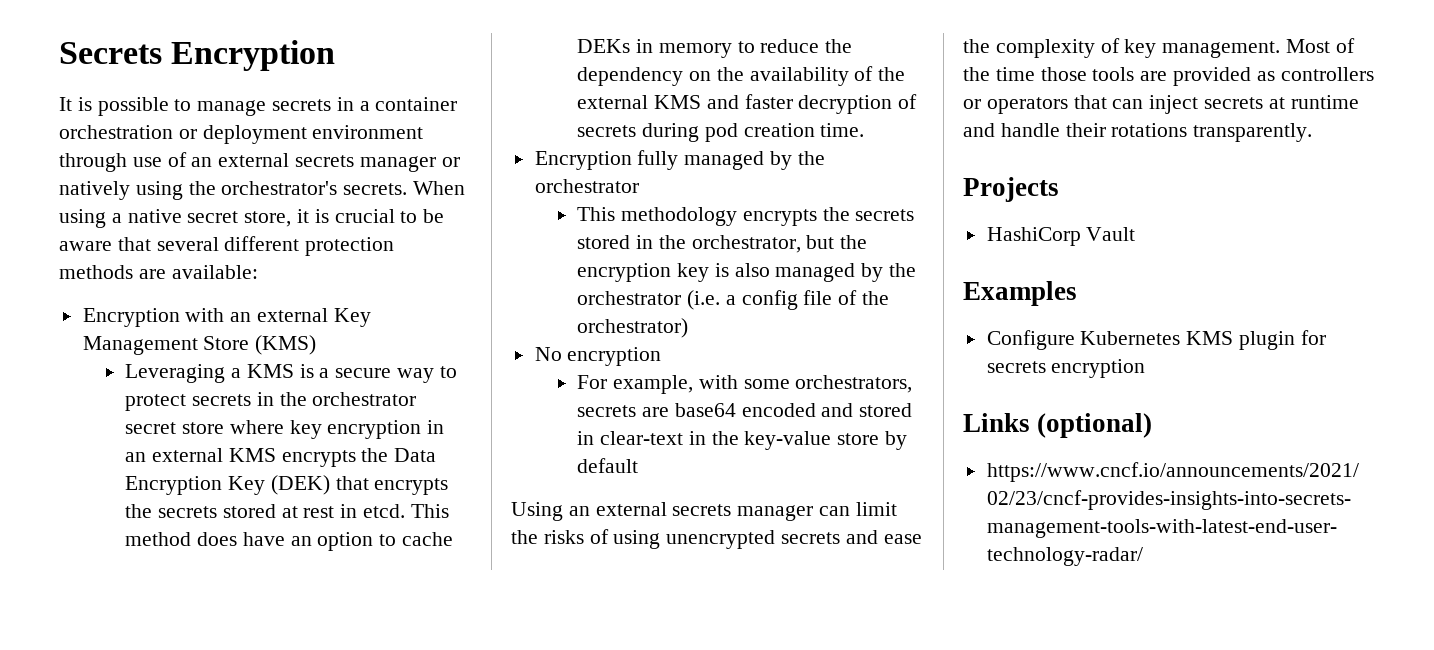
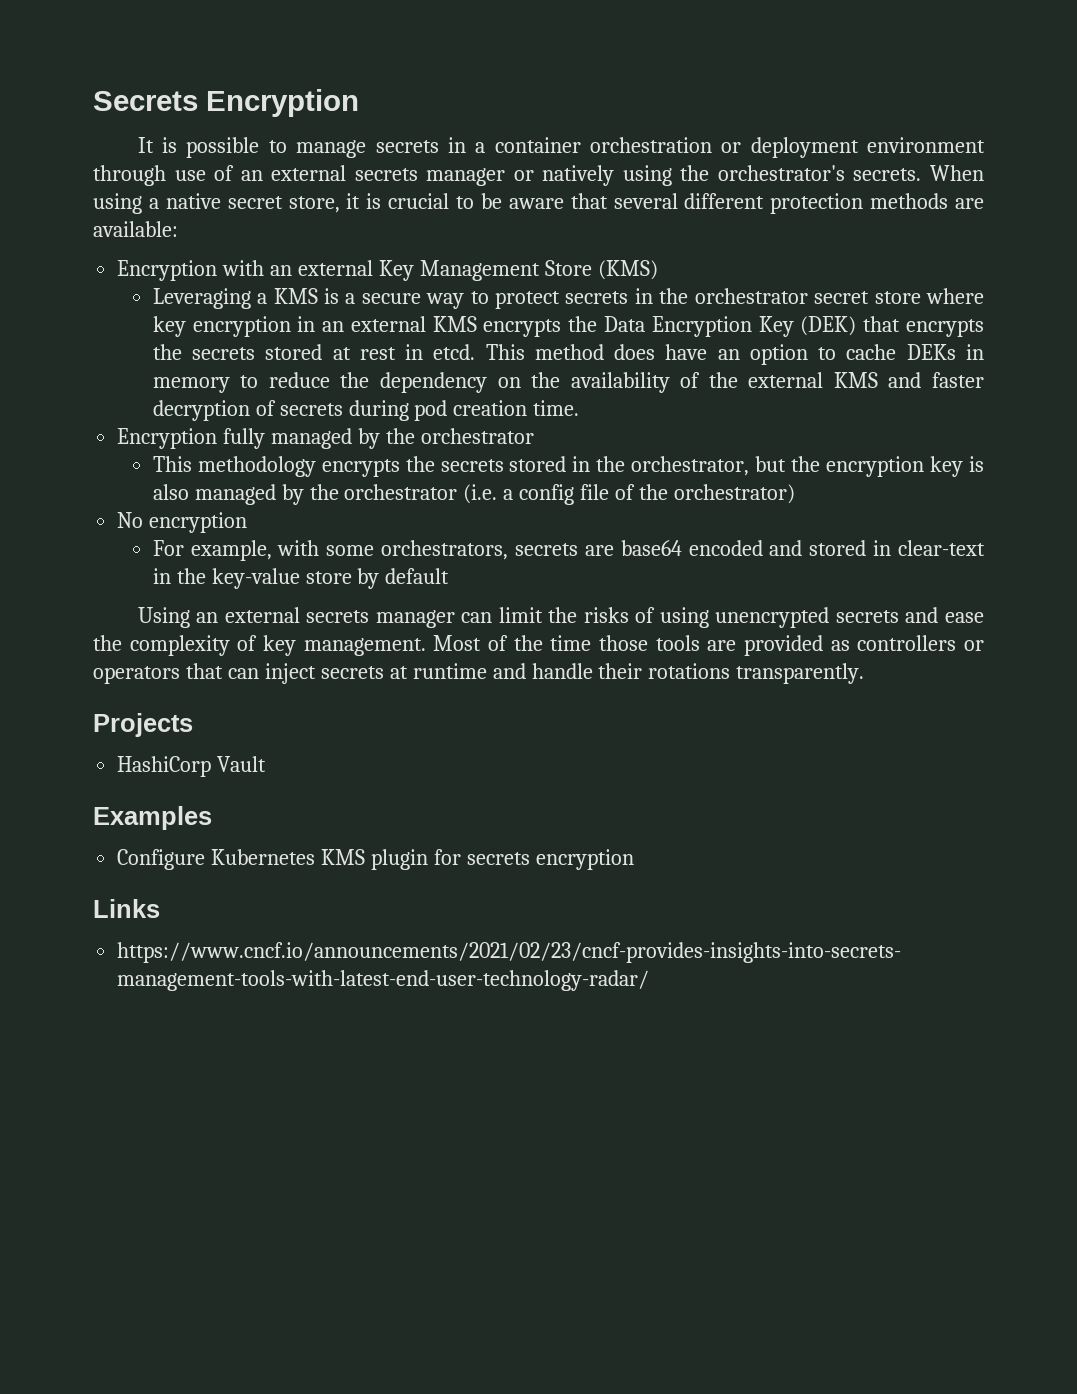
- Links (optional)
+ Links

